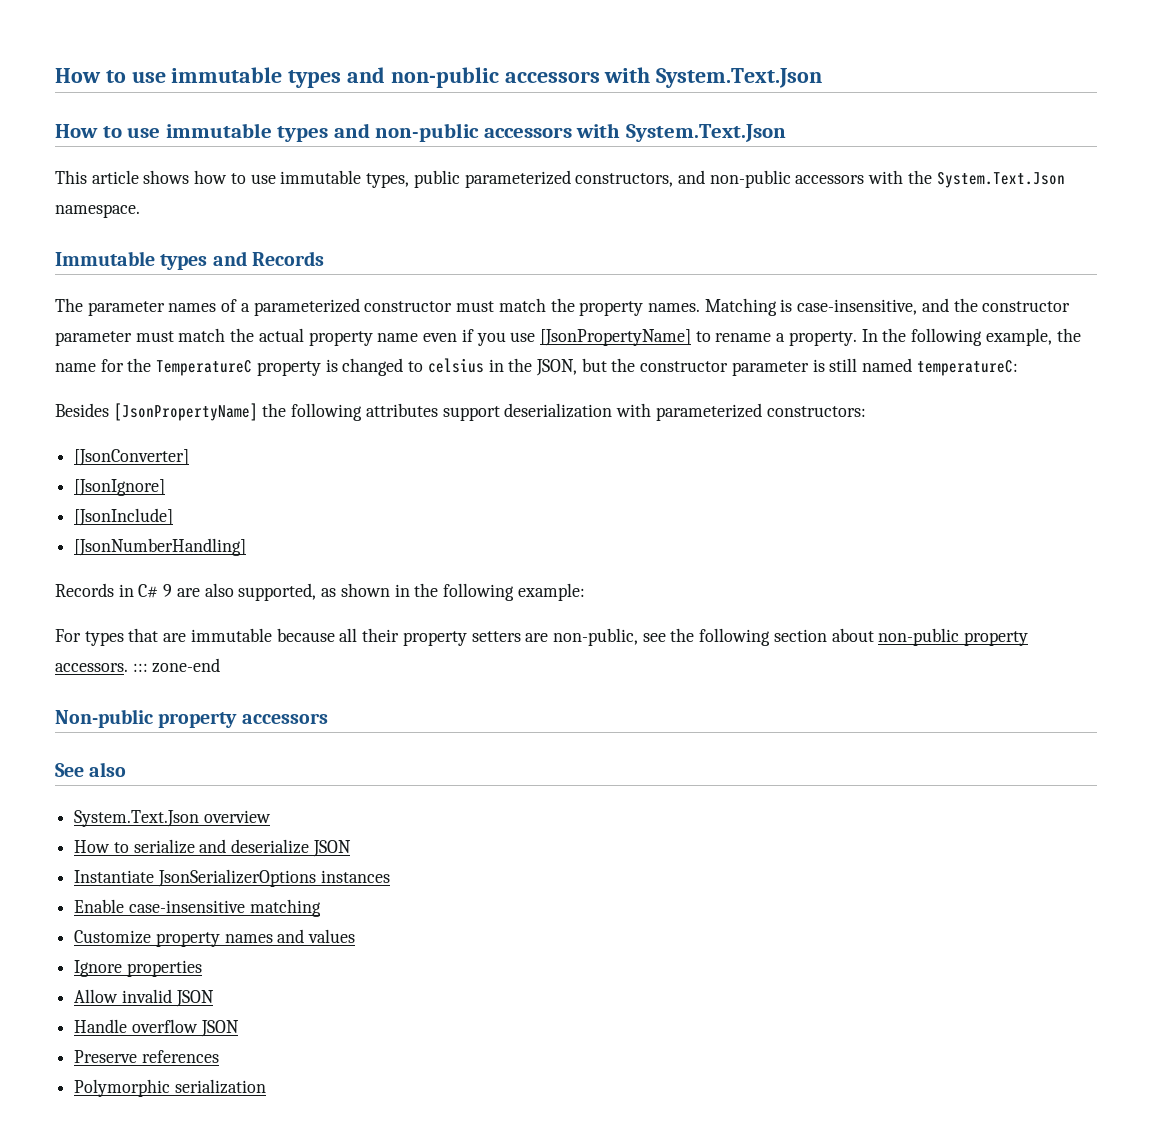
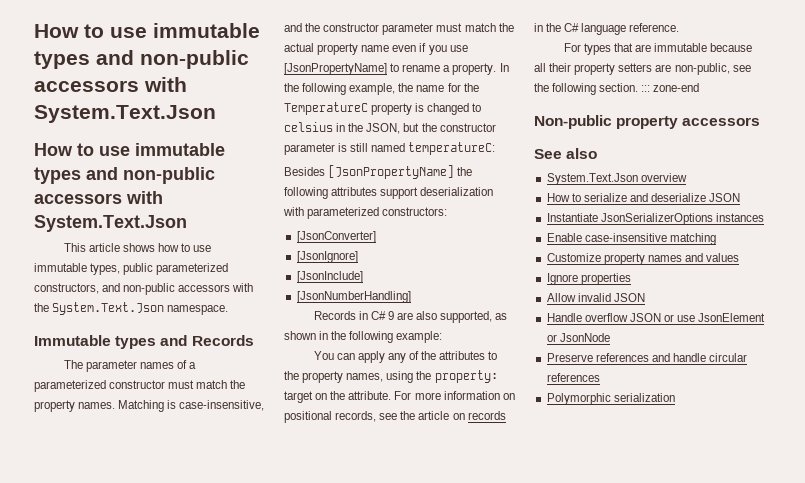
+ You can apply any of the attributes to the property names, using the property: target on the attribute. For more information on positional records, see the article on records in the C# language reference.
- For types that are immutable because all their property setters are non-public, see the following section about non-public property accessors. ::: zone-end
+ For types that are immutable because all their property setters are non-public, see the following section. ::: zone-end
- Handle overflow JSON
- Preserve references
+ Handle overflow JSON or use JsonElement or JsonNode
+ Preserve references and handle circular references

